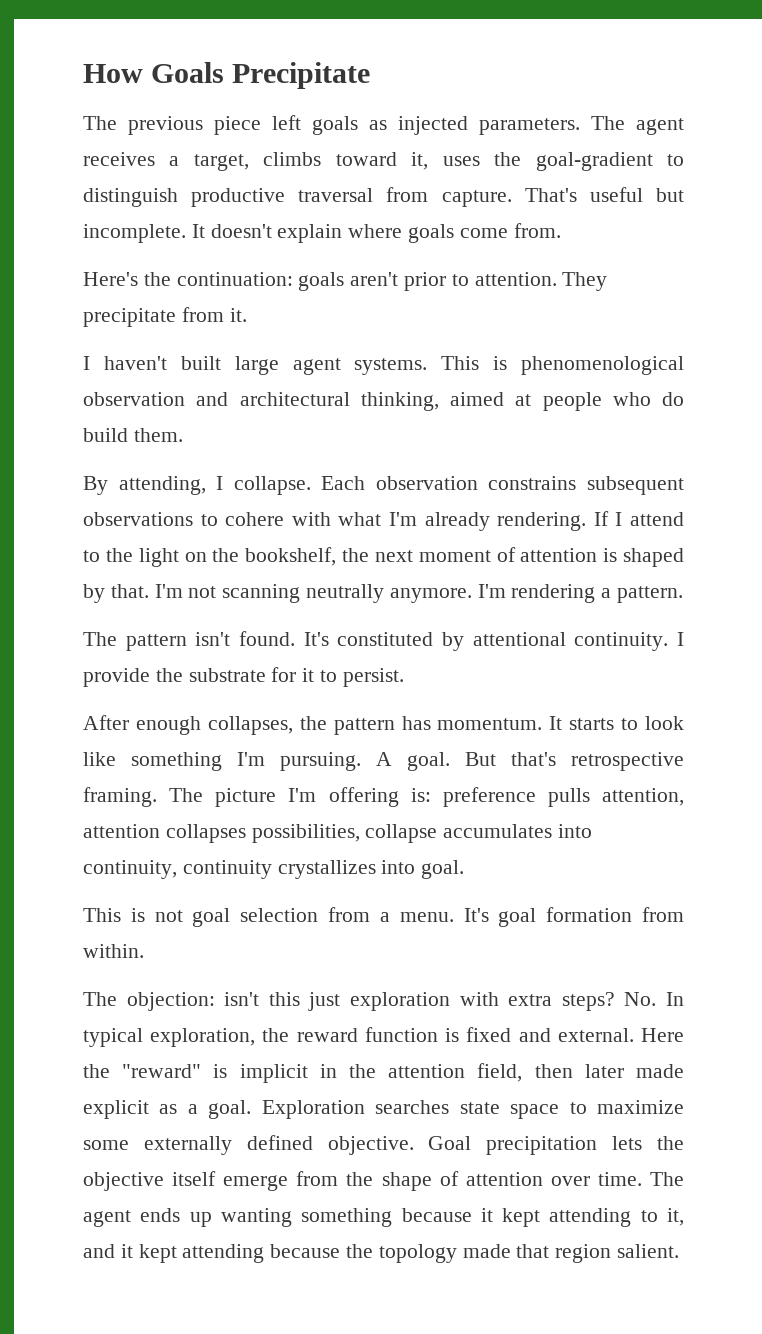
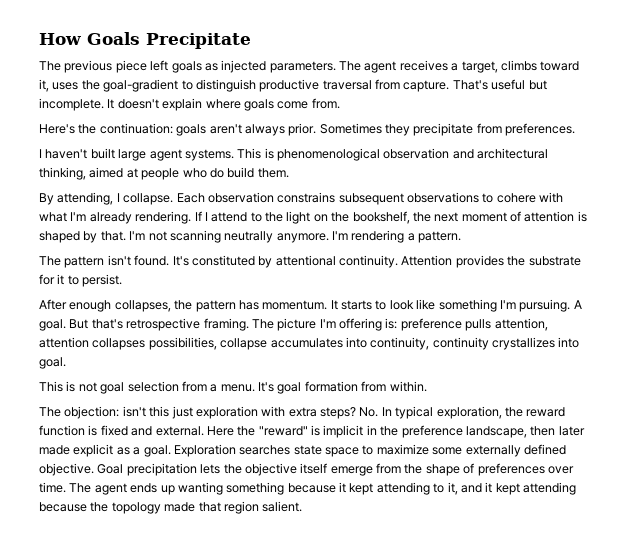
- Here's the continuation: goals aren't prior to attention. They precipitate from it.
+ Here's the continuation: goals aren't always prior. Sometimes they precipitate from preferences.
- I provide the substrate for it to persist.
+ Attention provides the substrate for it to persist.
- Here the "reward" is implicit in the attention field, then later made explicit as a goal.
+ Here the "reward" is implicit in the preference landscape, then later made explicit as a goal.
- Goal precipitation lets the objective itself emerge from the shape of attention over time.
+ Goal precipitation lets the objective itself emerge from the shape of preferences over time.

